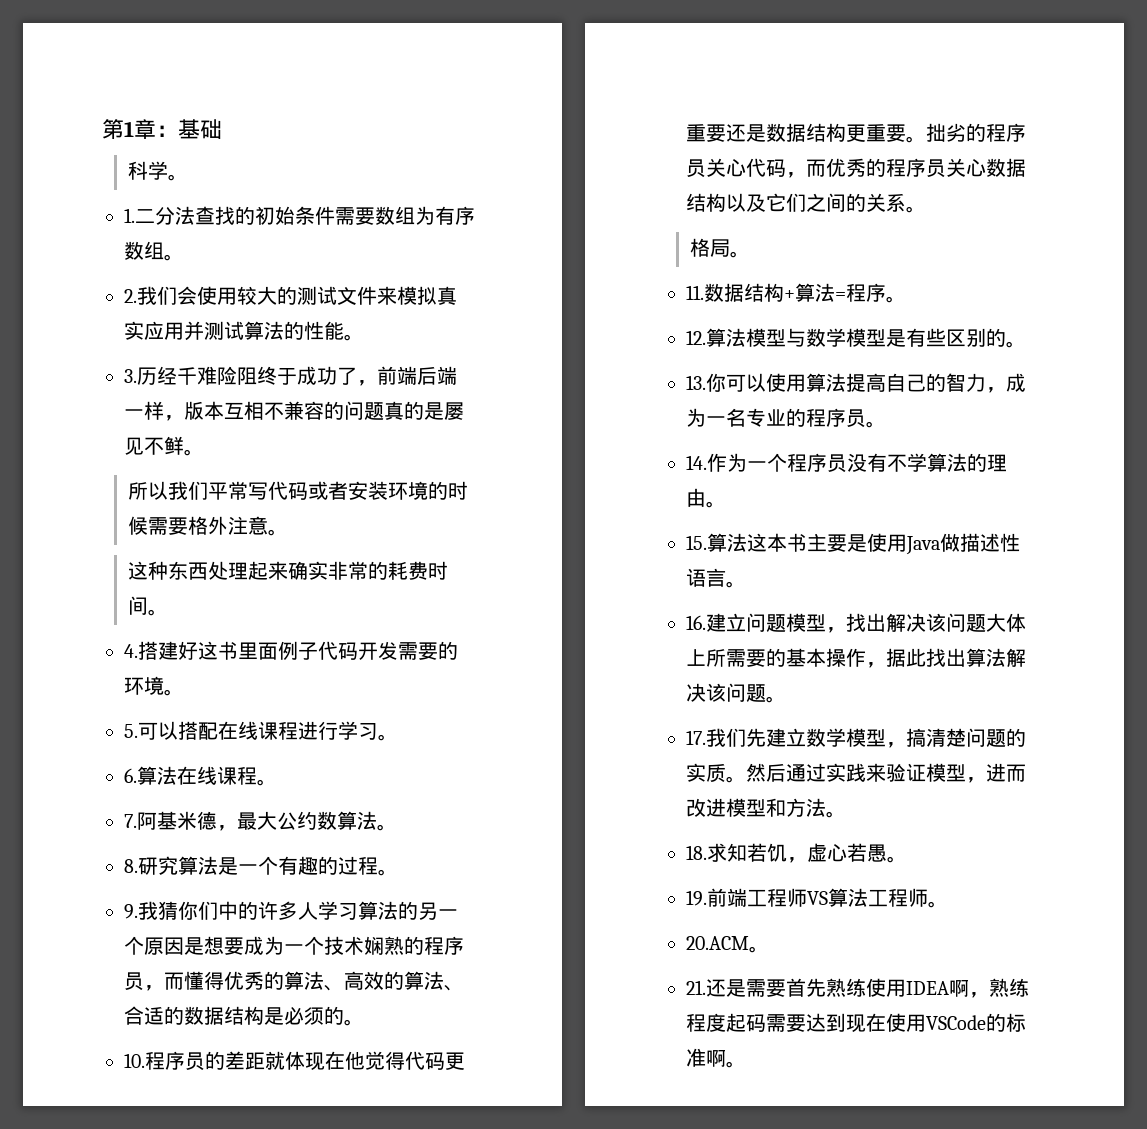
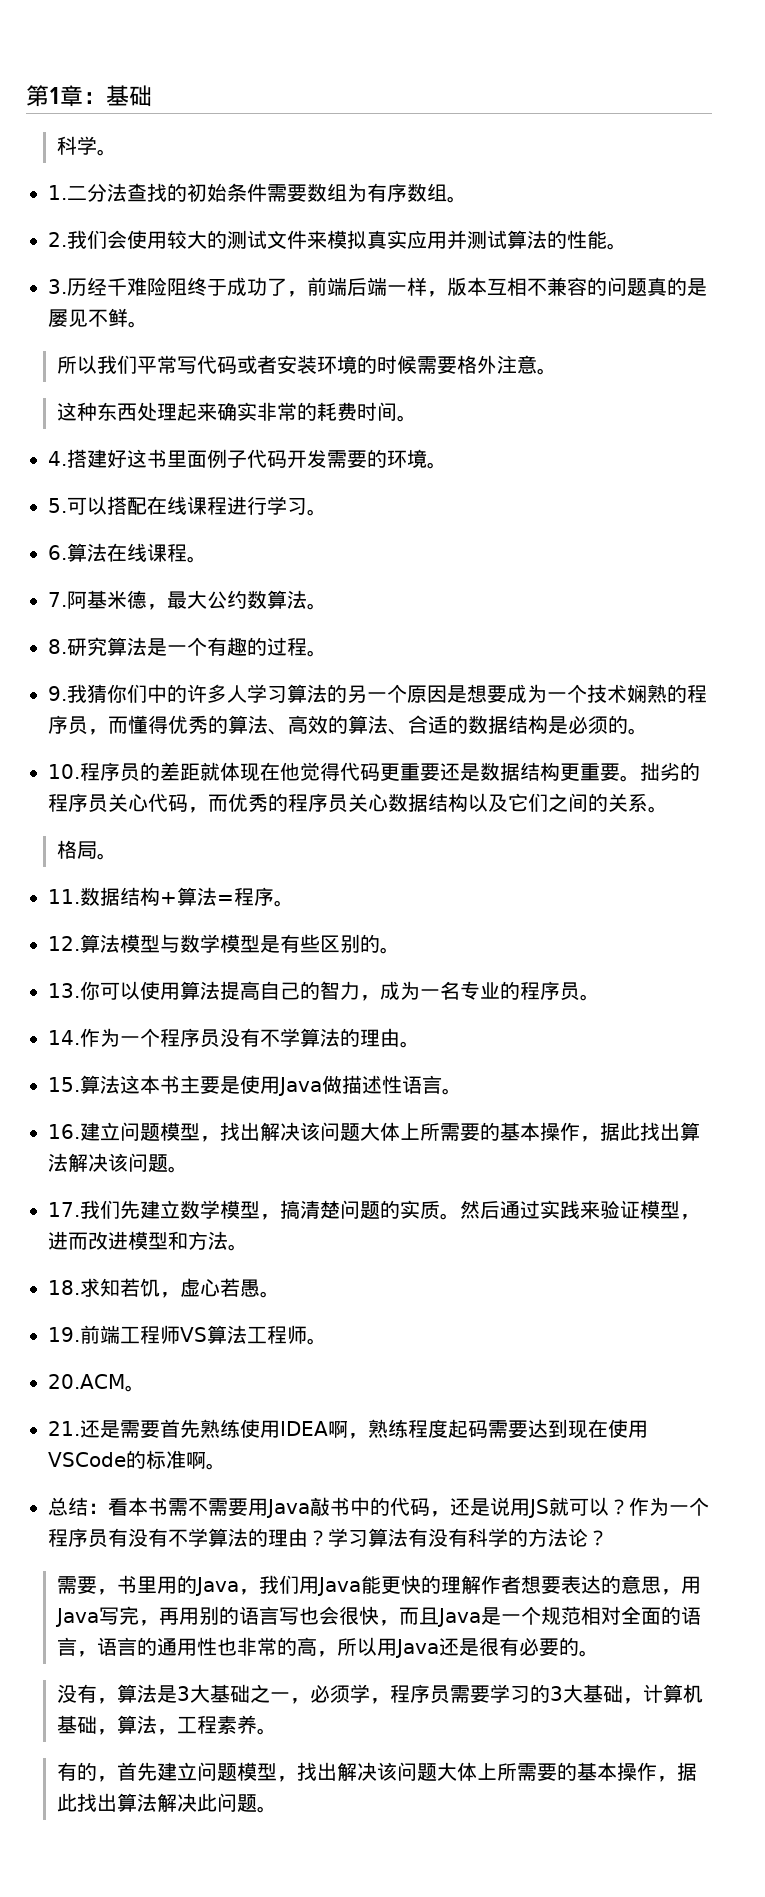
+ 总结：看本书需不需要用Java敲书中的代码，还是说用JS就可以？作为一个程序员有没有不学算法的理由？学习算法有没有科学的方法论？
+ 需要，书里用的Java，我们用Java能更快的理解作者想要表达的意思，用Java写完，再用别的语言写也会很快，而且Java是一个规范相对全面的语言，语言的通用性也非常的高，所以用Java还是很有必要的。
+ 没有，算法是3大基础之一，必须学，程序员需要学习的3大基础，计算机基础，算法，工程素养。
+ 有的，首先建立问题模型，找出解决该问题大体上所需要的基本操作，据此找出算法解决此问题。

